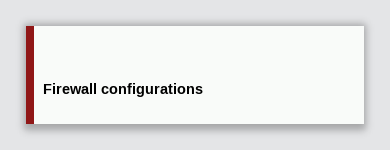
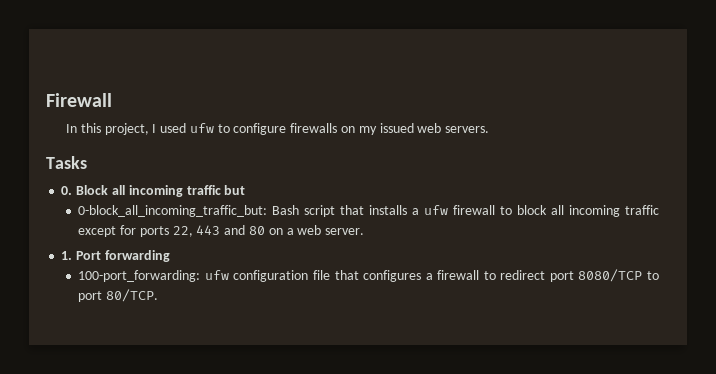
- Firewall configurations
+ Firewall
+ In this project, I used ufw to configure firewalls on my issued web servers.
+ Tasks
+ 0. Block all incoming traffic but
+ 0-block_all_incoming_traffic_but: Bash script that installs a ufw firewall to block all incoming traffic except for ports 22, 443 and 80 on a web server.
+ 1. Port forwarding
+ 100-port_forwarding: ufw configuration file that configures a firewall to redirect port 8080/TCP to port 80/TCP.

